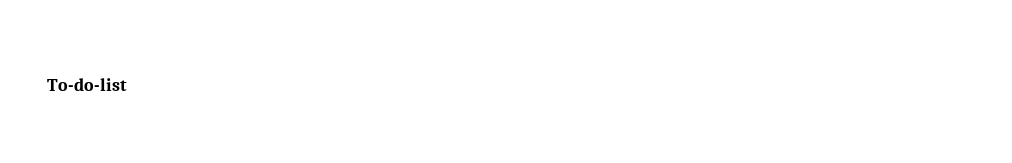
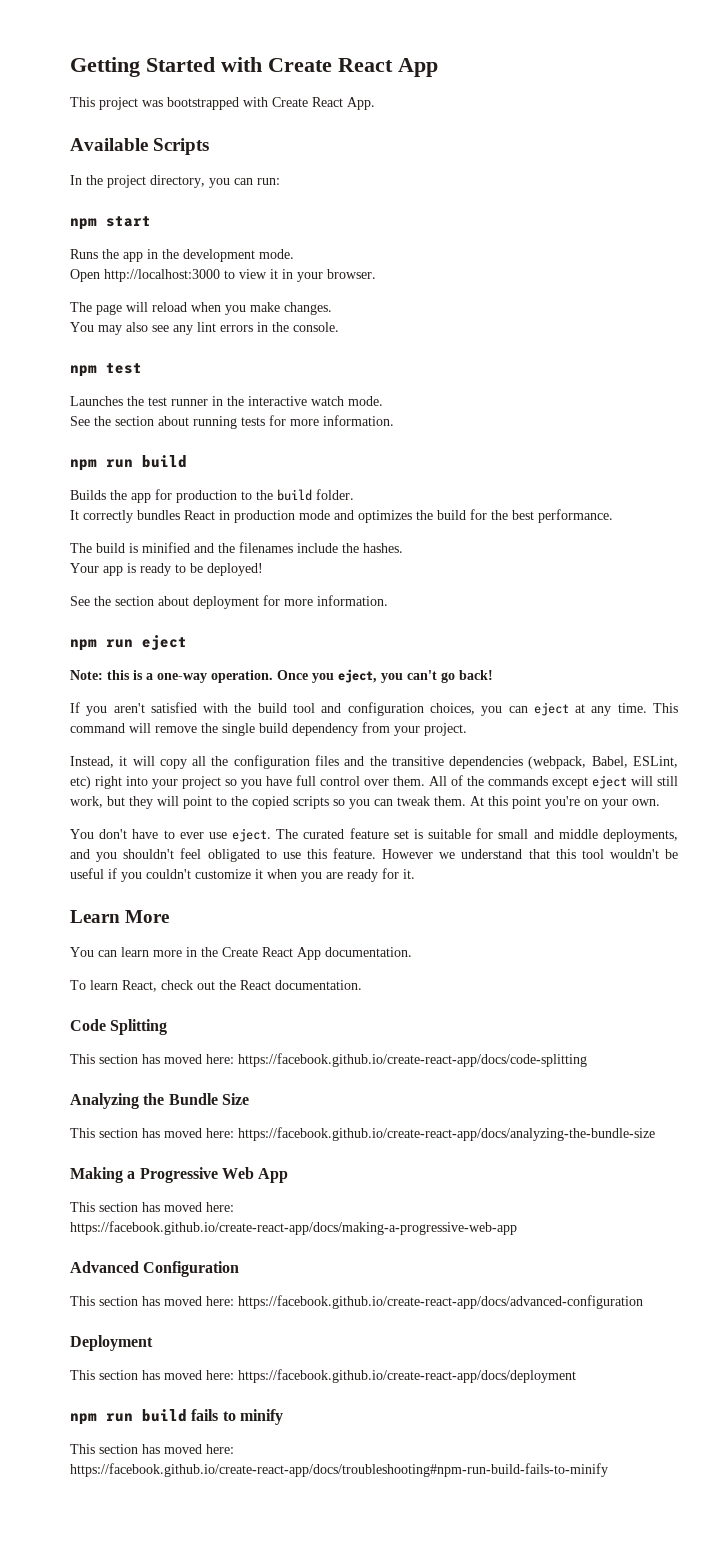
- To-do-list
+ Getting Started with Create React App
+ This project was bootstrapped with Create React App.
+ Available Scripts
+ In the project directory, you can run:
+ npm start
+ Runs the app in the development mode.
+ Open http://localhost:3000 to view it in your browser.
+ The page will reload when you make changes.
+ You may also see any lint errors in the console.
+ npm test
+ Launches the test runner in the interactive watch mode.
+ See the section about running tests for more information.
+ npm run build
+ Builds the app for production to the build folder.
+ It correctly bundles React in production mode and optimizes the build for the best performance.
+ The build is minified and the filenames include the hashes.
+ Your app is ready to be deployed!
+ See the section about deployment for more information.
+ npm run eject
+ Note: this is a one-way operation. Once you eject, you can't go back!
+ If you aren't satisfied with the build tool and configuration choices, you can eject at any time. This command will remove the single build dependency from your project.
+ Instead, it will copy all the configuration files and the transitive dependencies (webpack, Babel, ESLint, etc) right into your project so you have full control over them. All of the commands except eject will still work, but they will point to the copied scripts so you can tweak them. At this point you're on your own.
+ You don't have to ever use eject. The curated feature set is suitable for small and middle deployments, and you shouldn't feel obligated to use this feature. However we understand that this tool wouldn't be useful if you couldn't customize it when you are ready for it.
+ Learn More
+ You can learn more in the Create React App documentation.
+ To learn React, check out the React documentation.
+ Code Splitting
+ This section has moved here: https://facebook.github.io/create-react-app/docs/code-splitting
+ Analyzing the Bundle Size
+ This section has moved here: https://facebook.github.io/create-react-app/docs/analyzing-the-bundle-size
+ Making a Progressive Web App
+ This section has moved here: https://facebook.github.io/create-react-app/docs/making-a-progressive-web-app
+ Advanced Configuration
+ This section has moved here: https://facebook.github.io/create-react-app/docs/advanced-configuration
+ Deployment
+ This section has moved here: https://facebook.github.io/create-react-app/docs/deployment
+ npm run build fails to minify
+ This section has moved here: https://facebook.github.io/create-react-app/docs/troubleshooting#npm-run-build-fails-to-minify

